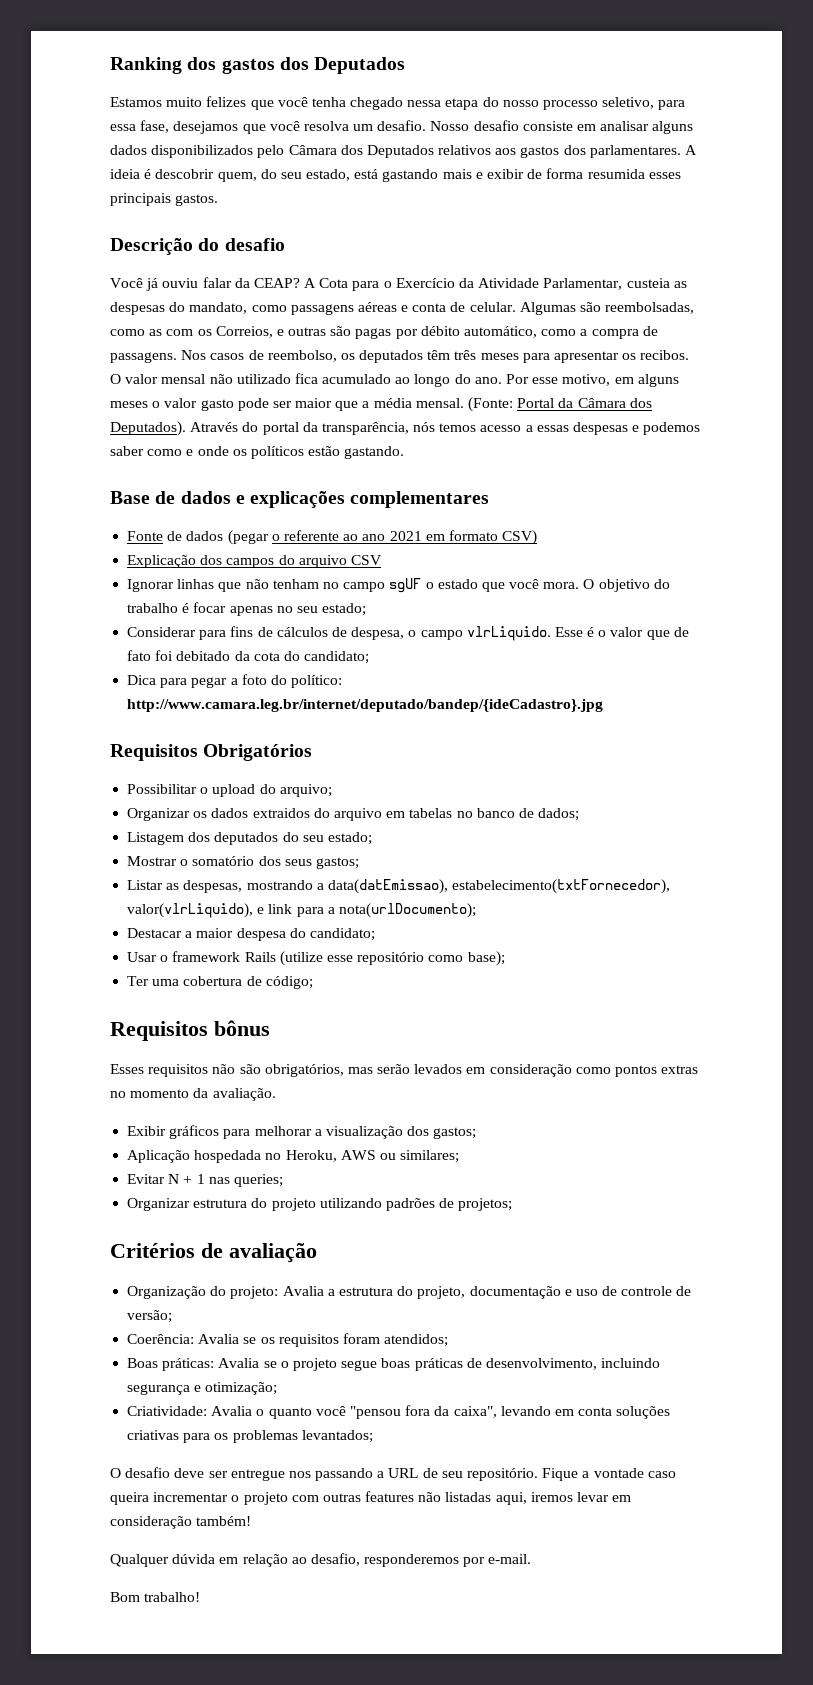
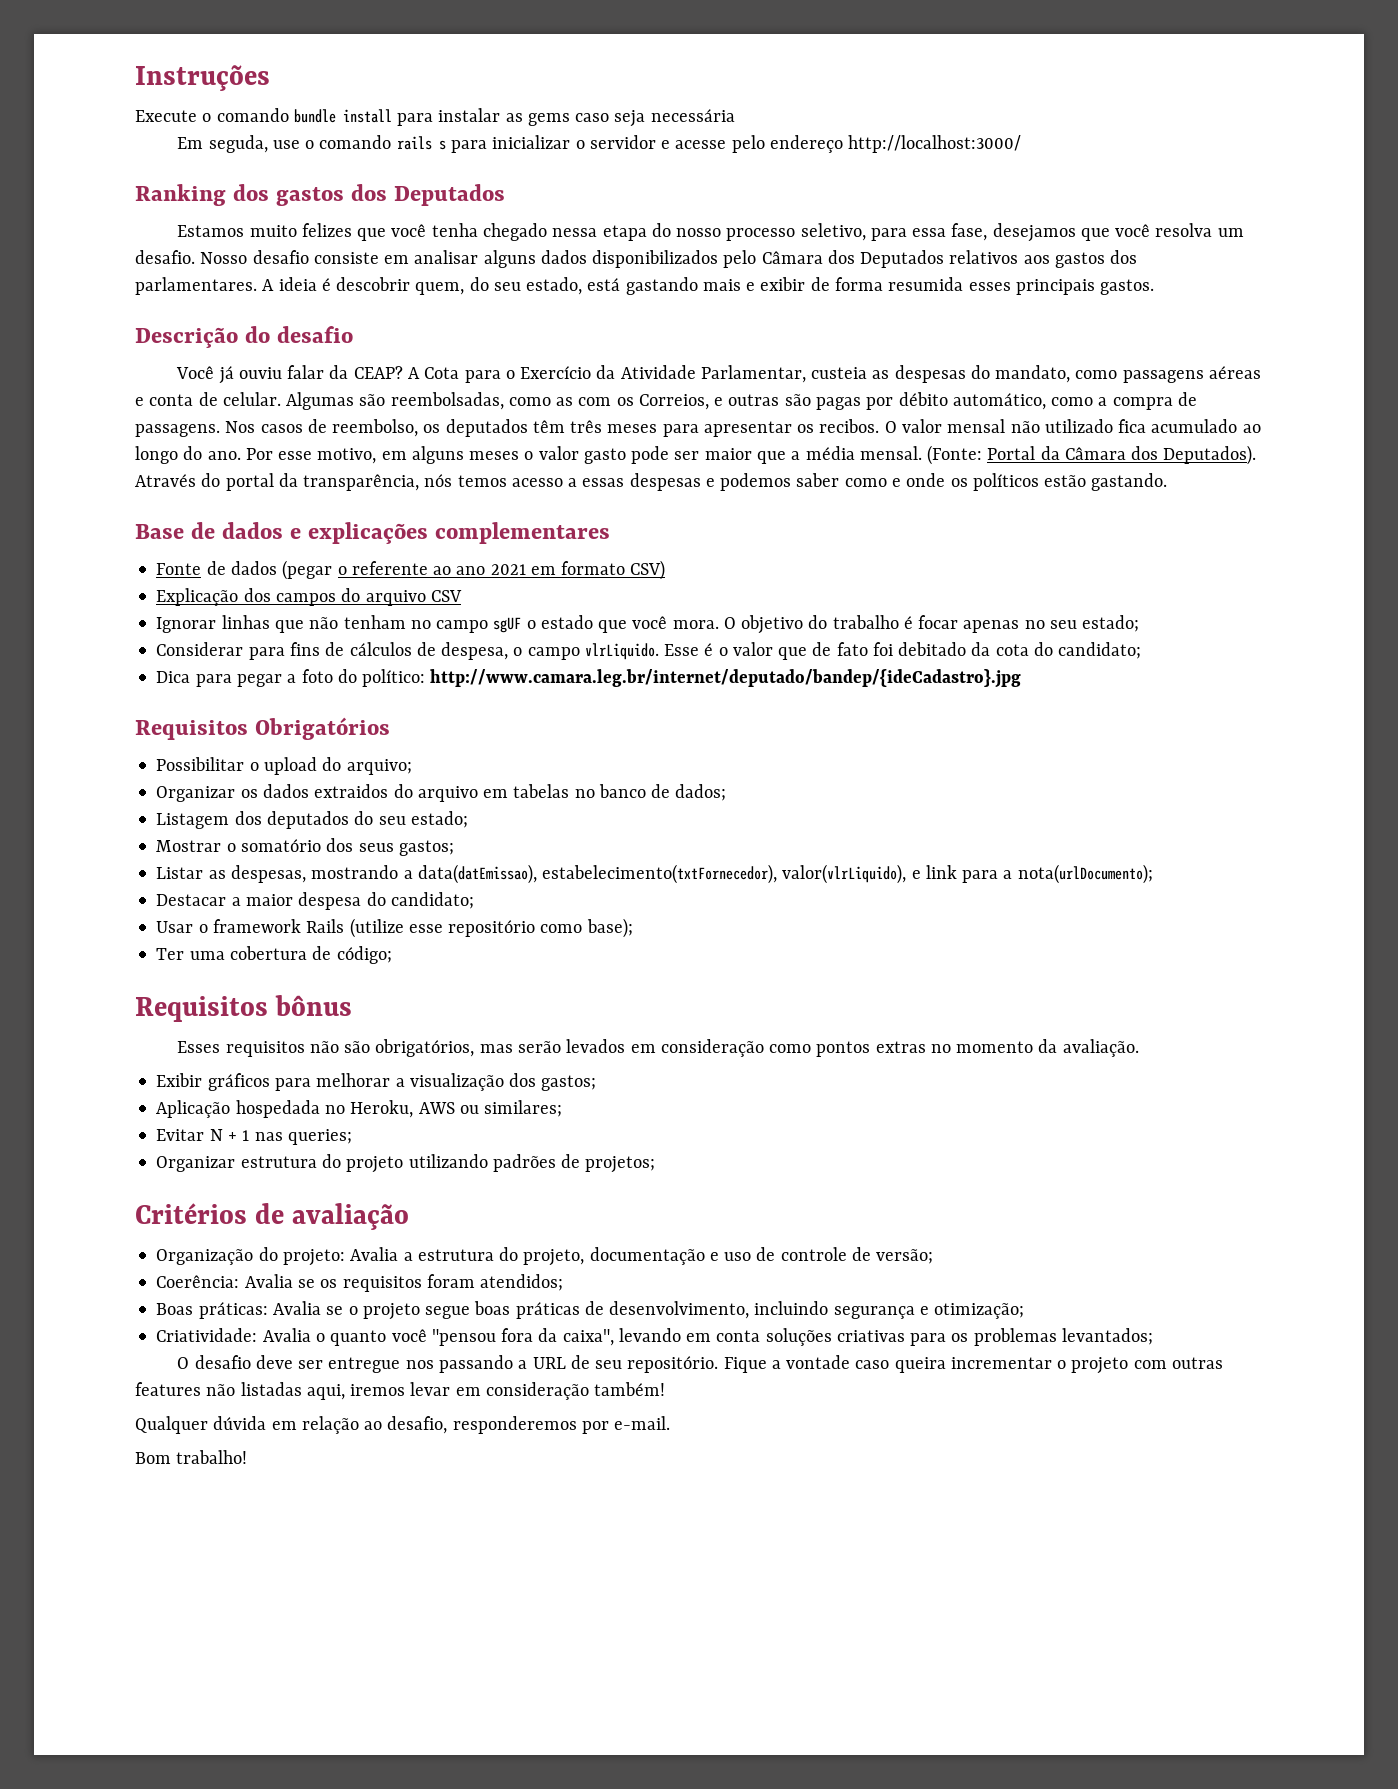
+ Instruções
+ Execute o comando bundle install para instalar as gems caso seja necessária
+ Em seguda, use o comando rails s para inicializar o servidor e acesse pelo endereço http://localhost:3000/

